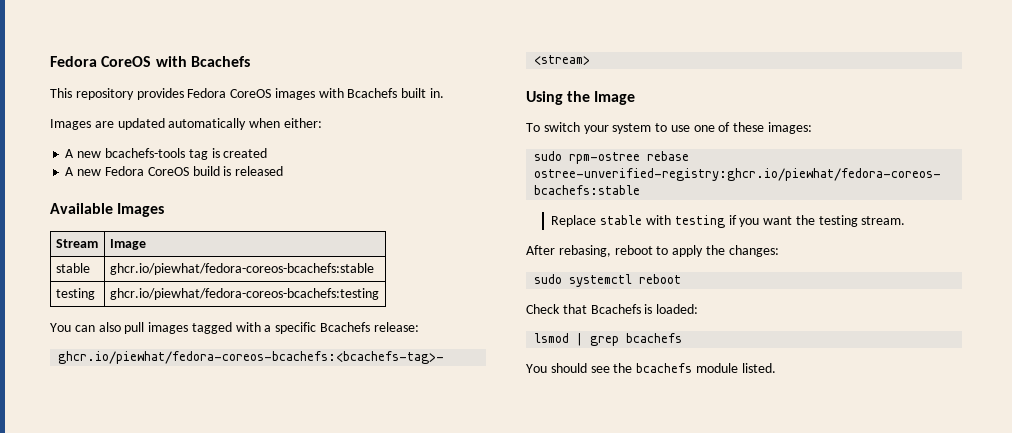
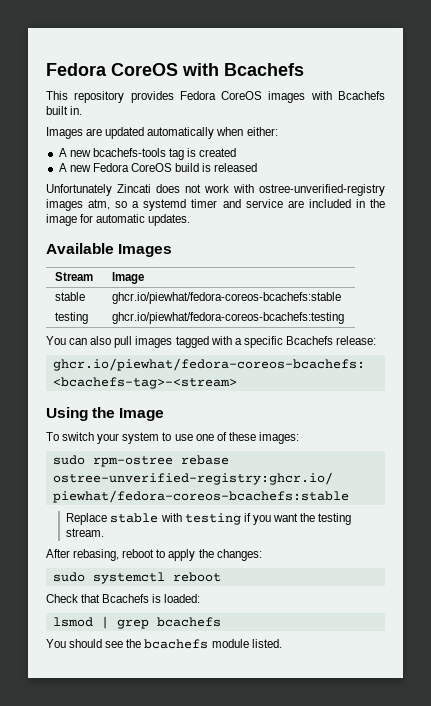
+ Unfortunately Zincati does not work with ostree-unverified-registry images atm, so a systemd timer and service are included in the image for automatic updates.

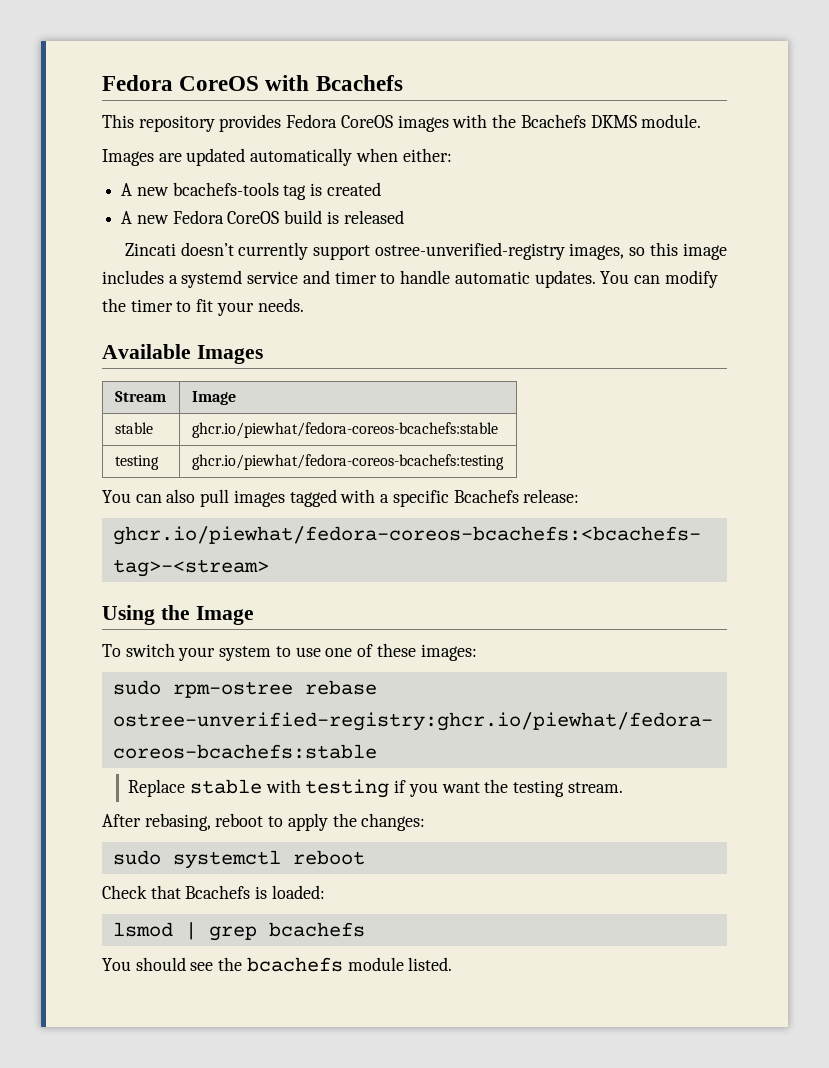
- This repository provides Fedora CoreOS images with Bcachefs built in.
+ This repository provides Fedora CoreOS images with the Bcachefs DKMS module.
- Unfortunately Zincati does not work with ostree-unverified-registry images atm, so a systemd timer and service are included in the image for automatic updates.
+ Zincati doesn’t currently support ostree-unverified-registry images, so this image includes a systemd service and timer to handle automatic updates. You can modify the timer to fit your needs.

